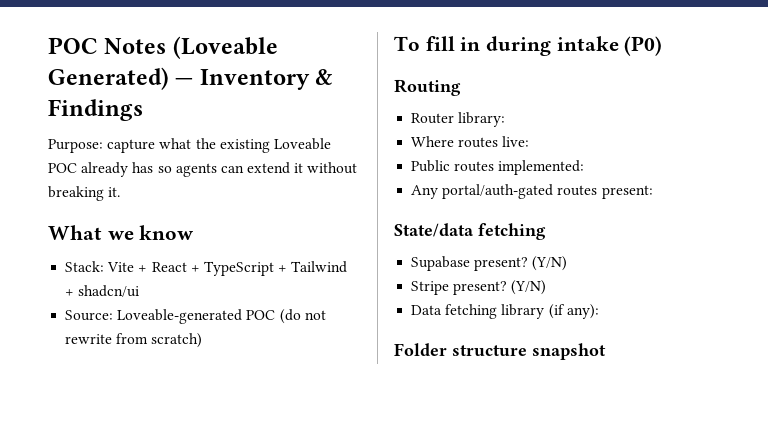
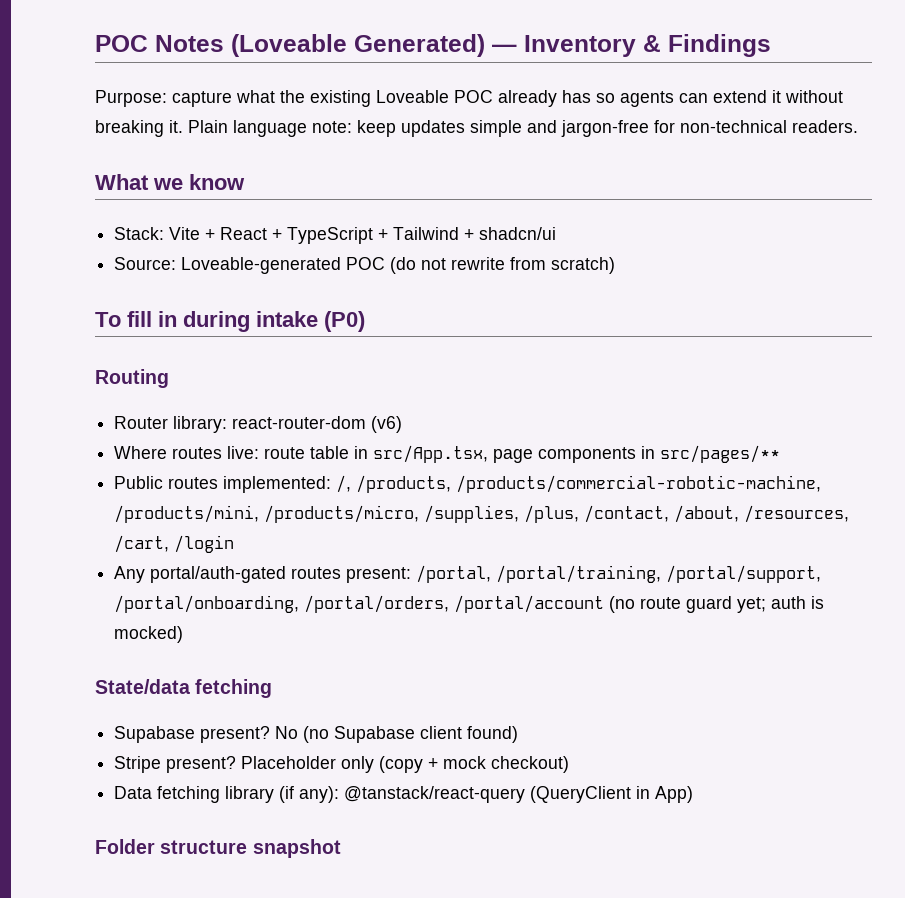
+ Plain language note: keep updates simple and jargon-free for non-technical readers.
- Router library:
+ Router library: react-router-dom (v6)
- Where routes live:
- Public routes implemented:
- Any portal/auth-gated routes present:
+ Where routes live: route table in src/App.tsx, page components in src/pages/**
+ Public routes implemented: /, /products, /products/commercial-robotic-machine, /products/mini, /products/micro, /supplies, /plus, /contact, /about, /resources, /cart, /login
+ Any portal/auth-gated routes present: /portal, /portal/training, /portal/support, /portal/onboarding, /portal/orders, /portal/account (no route guard yet; auth is mocked)
  State/data fetching
- Supabase present? (Y/N)
- Stripe present? (Y/N)
+ Supabase present? No (no Supabase client found)
+ Stripe present? Placeholder only (copy + mock checkout)
- Data fetching library (if any):
+ Data fetching library (if any): @tanstack/react-query (QueryClient in App)

